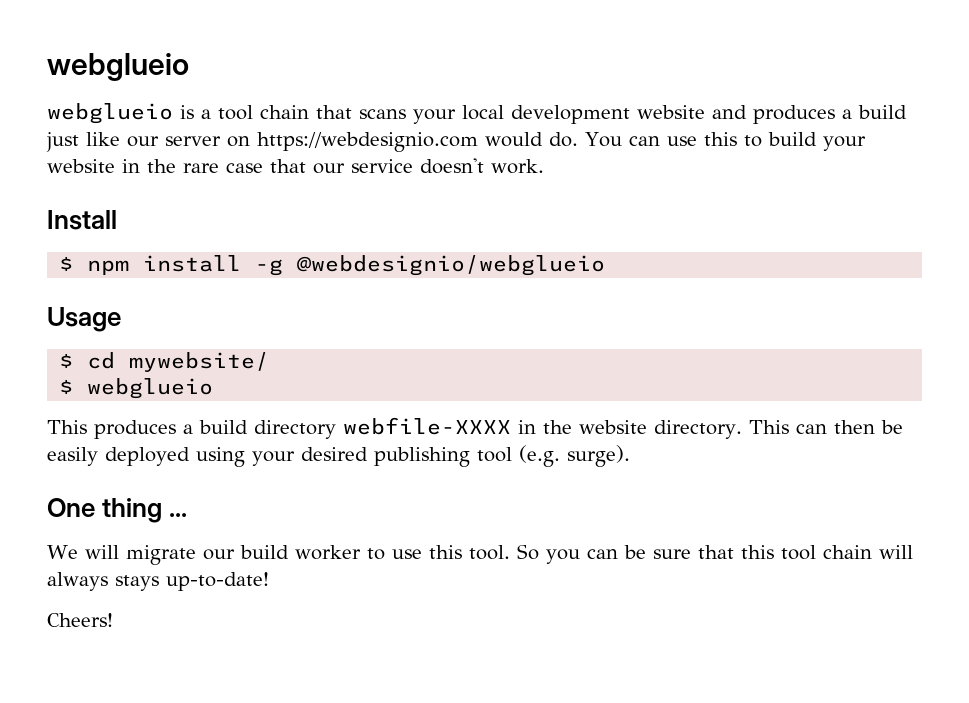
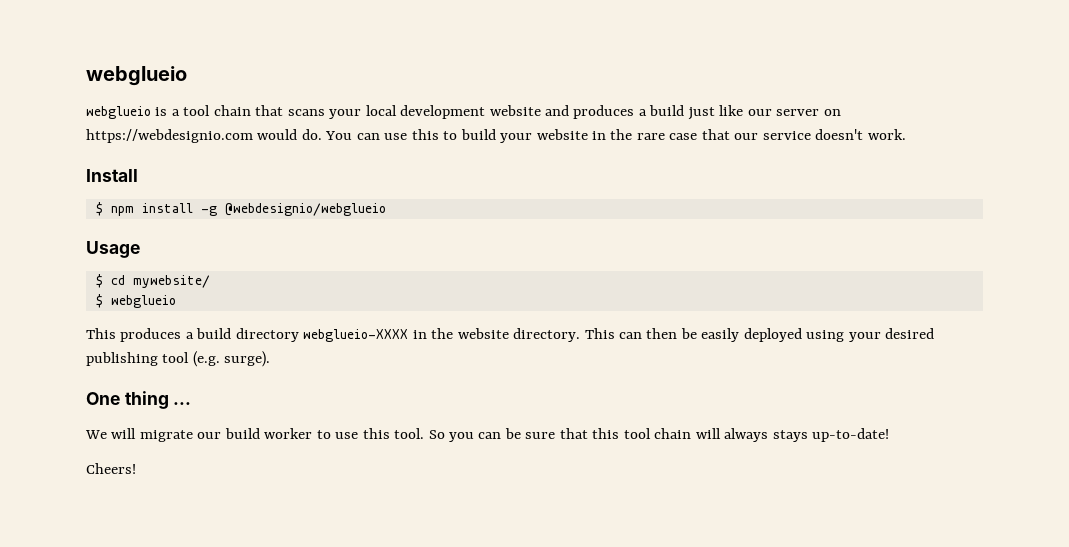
- This produces a build directory webfile-XXXX in the website directory.
+ This produces a build directory webglueio-XXXX in the website directory.

